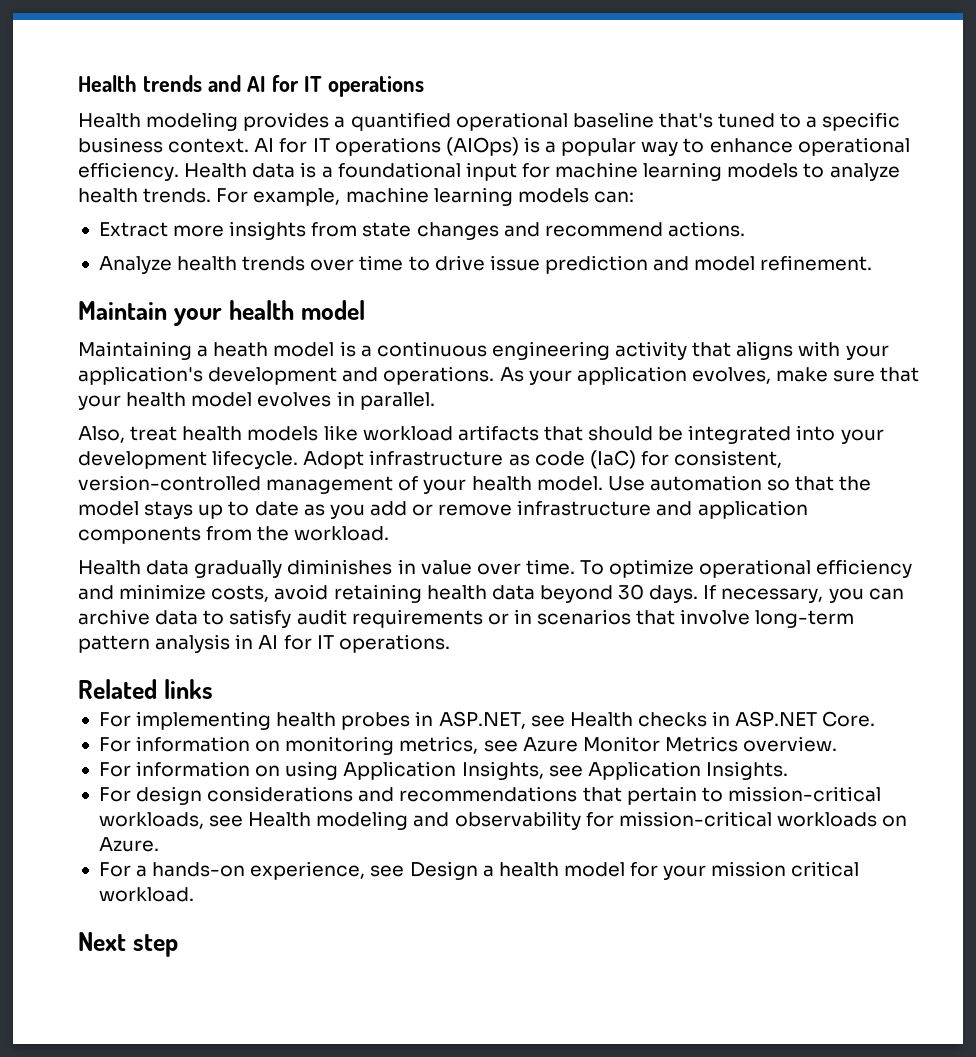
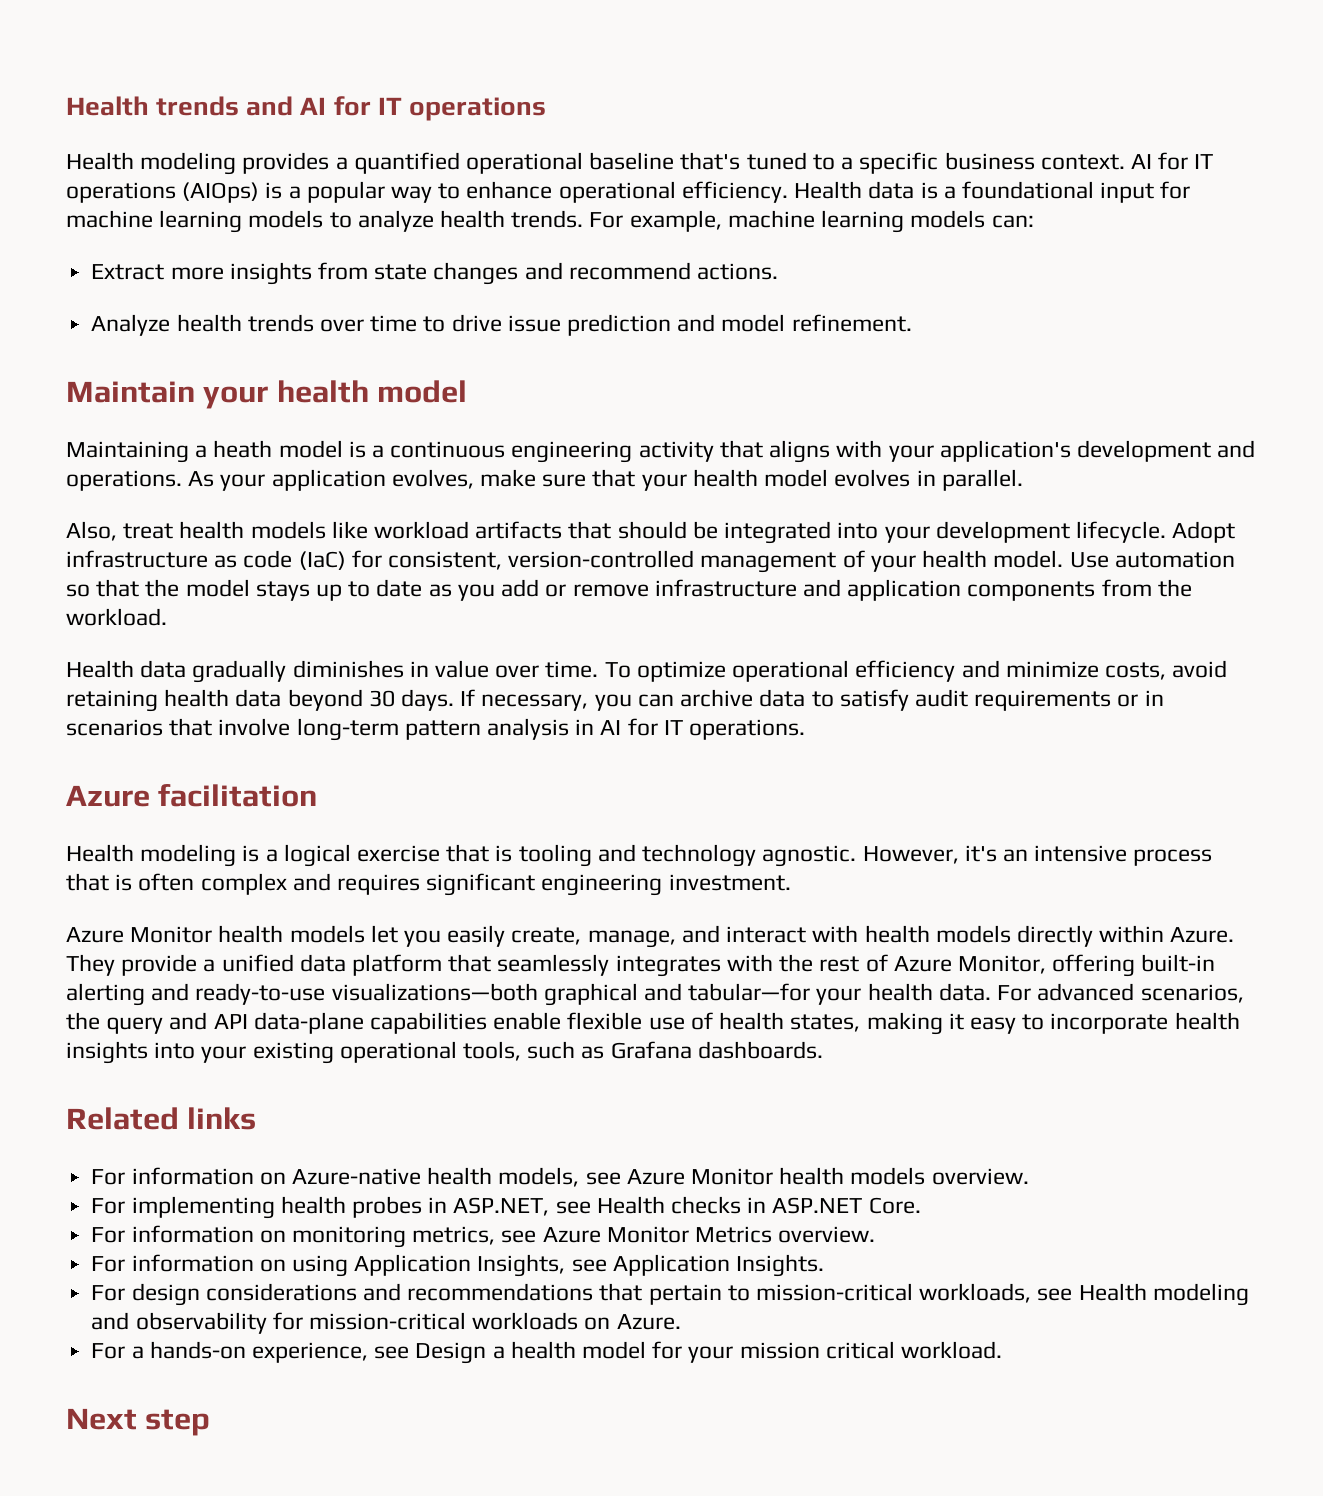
+ Azure facilitation
+ Health modeling is a logical exercise that is tooling and technology agnostic. However, it's an intensive process that is often complex and requires significant engineering investment.
+ Azure Monitor health models let you easily create, manage, and interact with health models directly within Azure. They provide a unified data platform that seamlessly integrates with the rest of Azure Monitor, offering built-in alerting and ready-to-use visualizations—both graphical and tabular—for your health data. For advanced scenarios, the query and API data-plane capabilities enable flexible use of health states, making it easy to incorporate health insights into your existing operational tools, such as Grafana dashboards.
  Related links
+ For information on Azure-native health models, see Azure Monitor health models overview.

